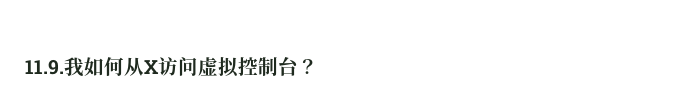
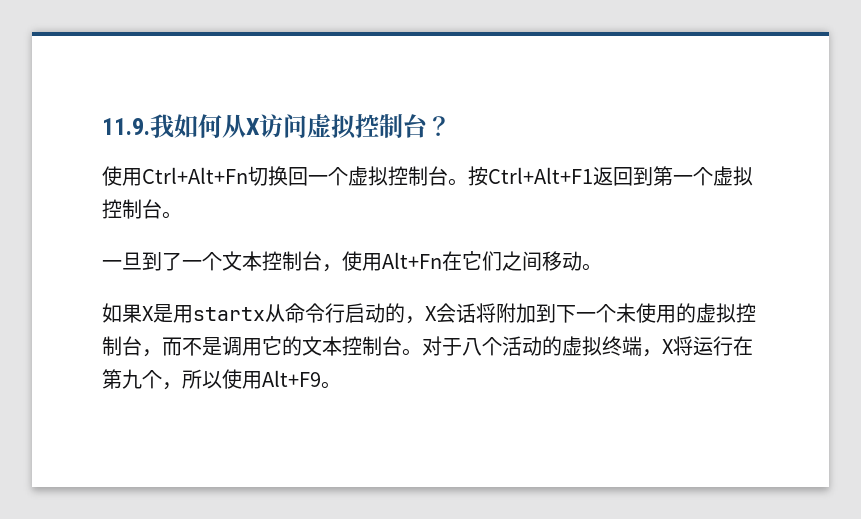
+ 使用Ctrl+Alt+Fn切换回一个虚拟控制台。按Ctrl+Alt+F1返回到第一个虚拟控制台。
+ 一旦到了一个文本控制台，使用Alt+Fn在它们之间移动。
+ 如果X是用startx从命令行启动的，X会话将附加到下一个未使用的虚拟控制台，而不是调用它的文本控制台。对于八个活动的虚拟终端，X将运行在第九个，所以使用Alt+F9。

